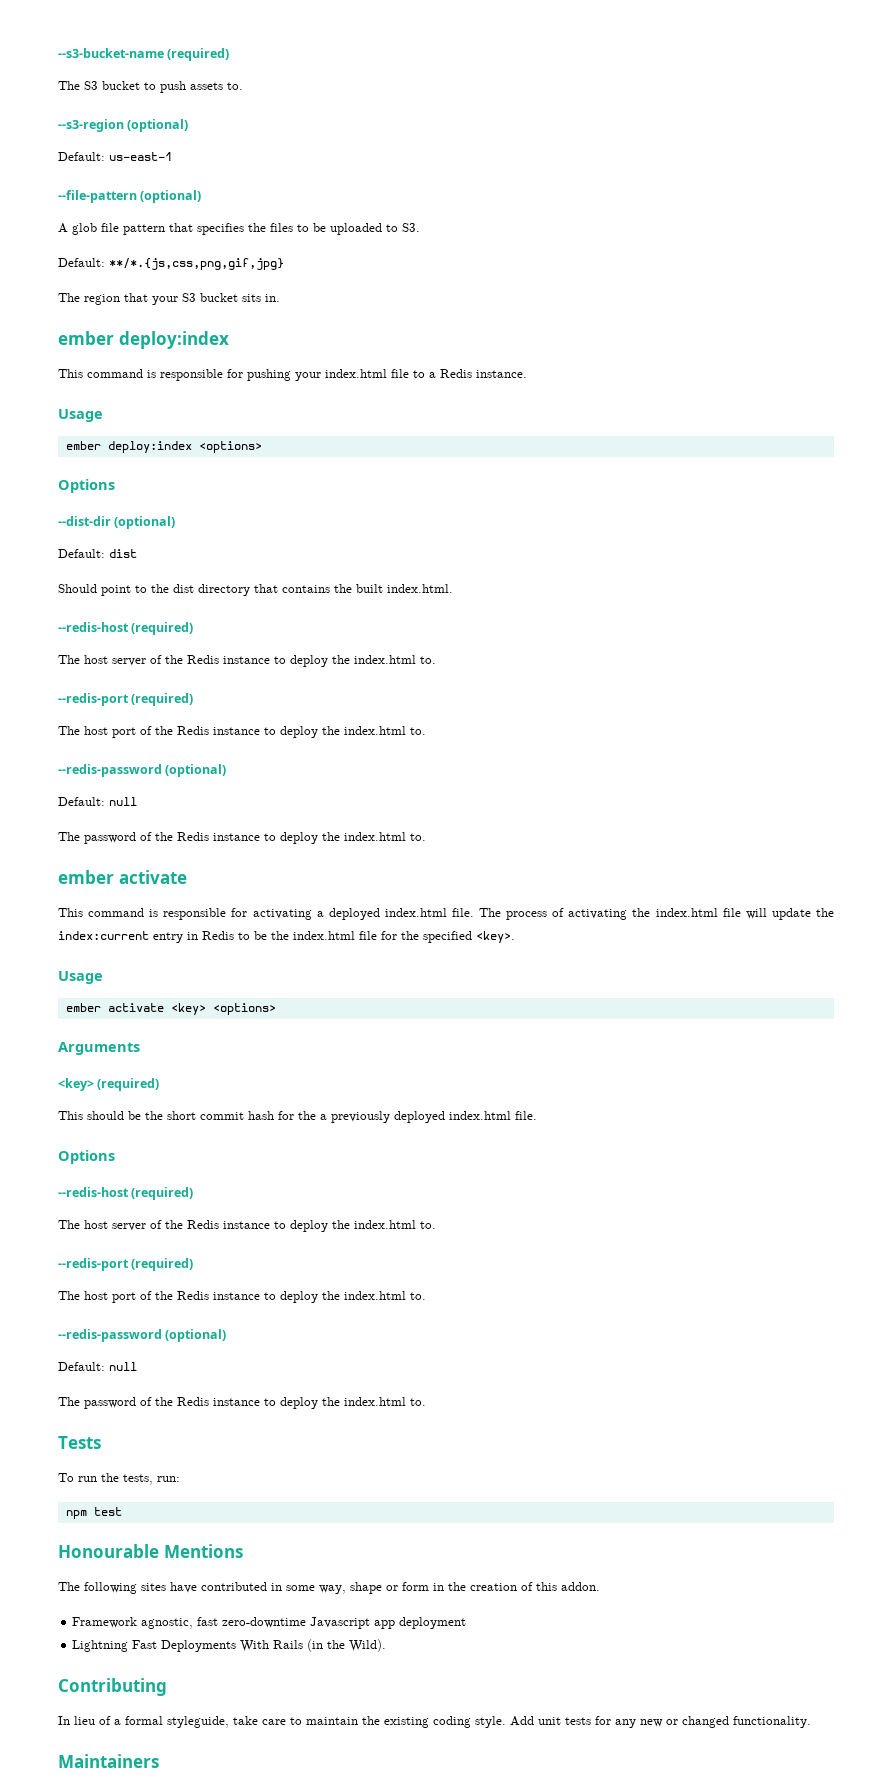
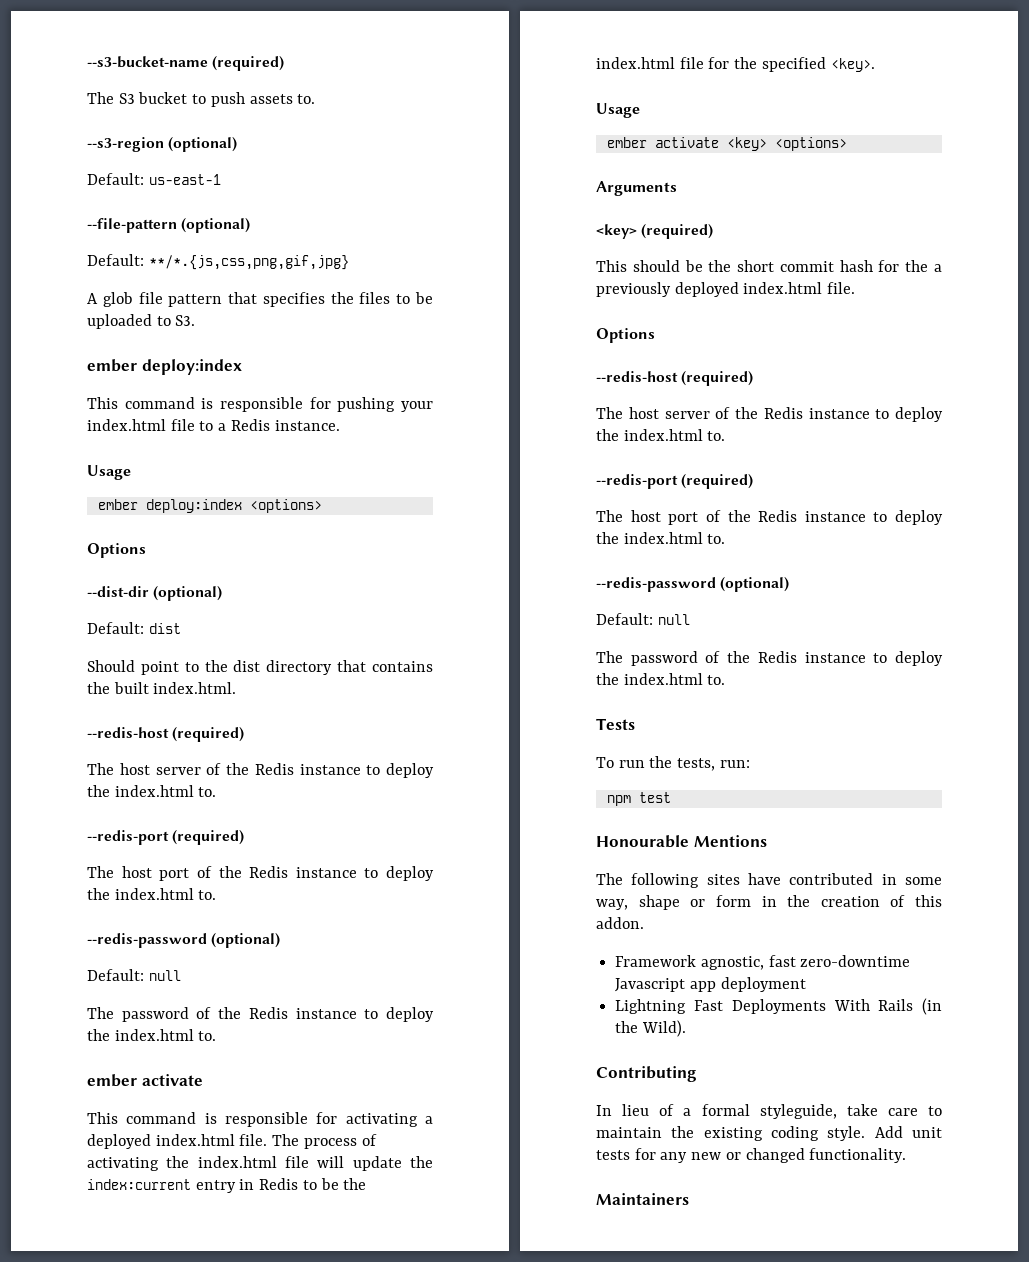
+ Default: **/*.{js,css,png,gif,jpg}
- Default: **/*.{js,css,png,gif,jpg}
- The region that your S3 bucket sits in.

